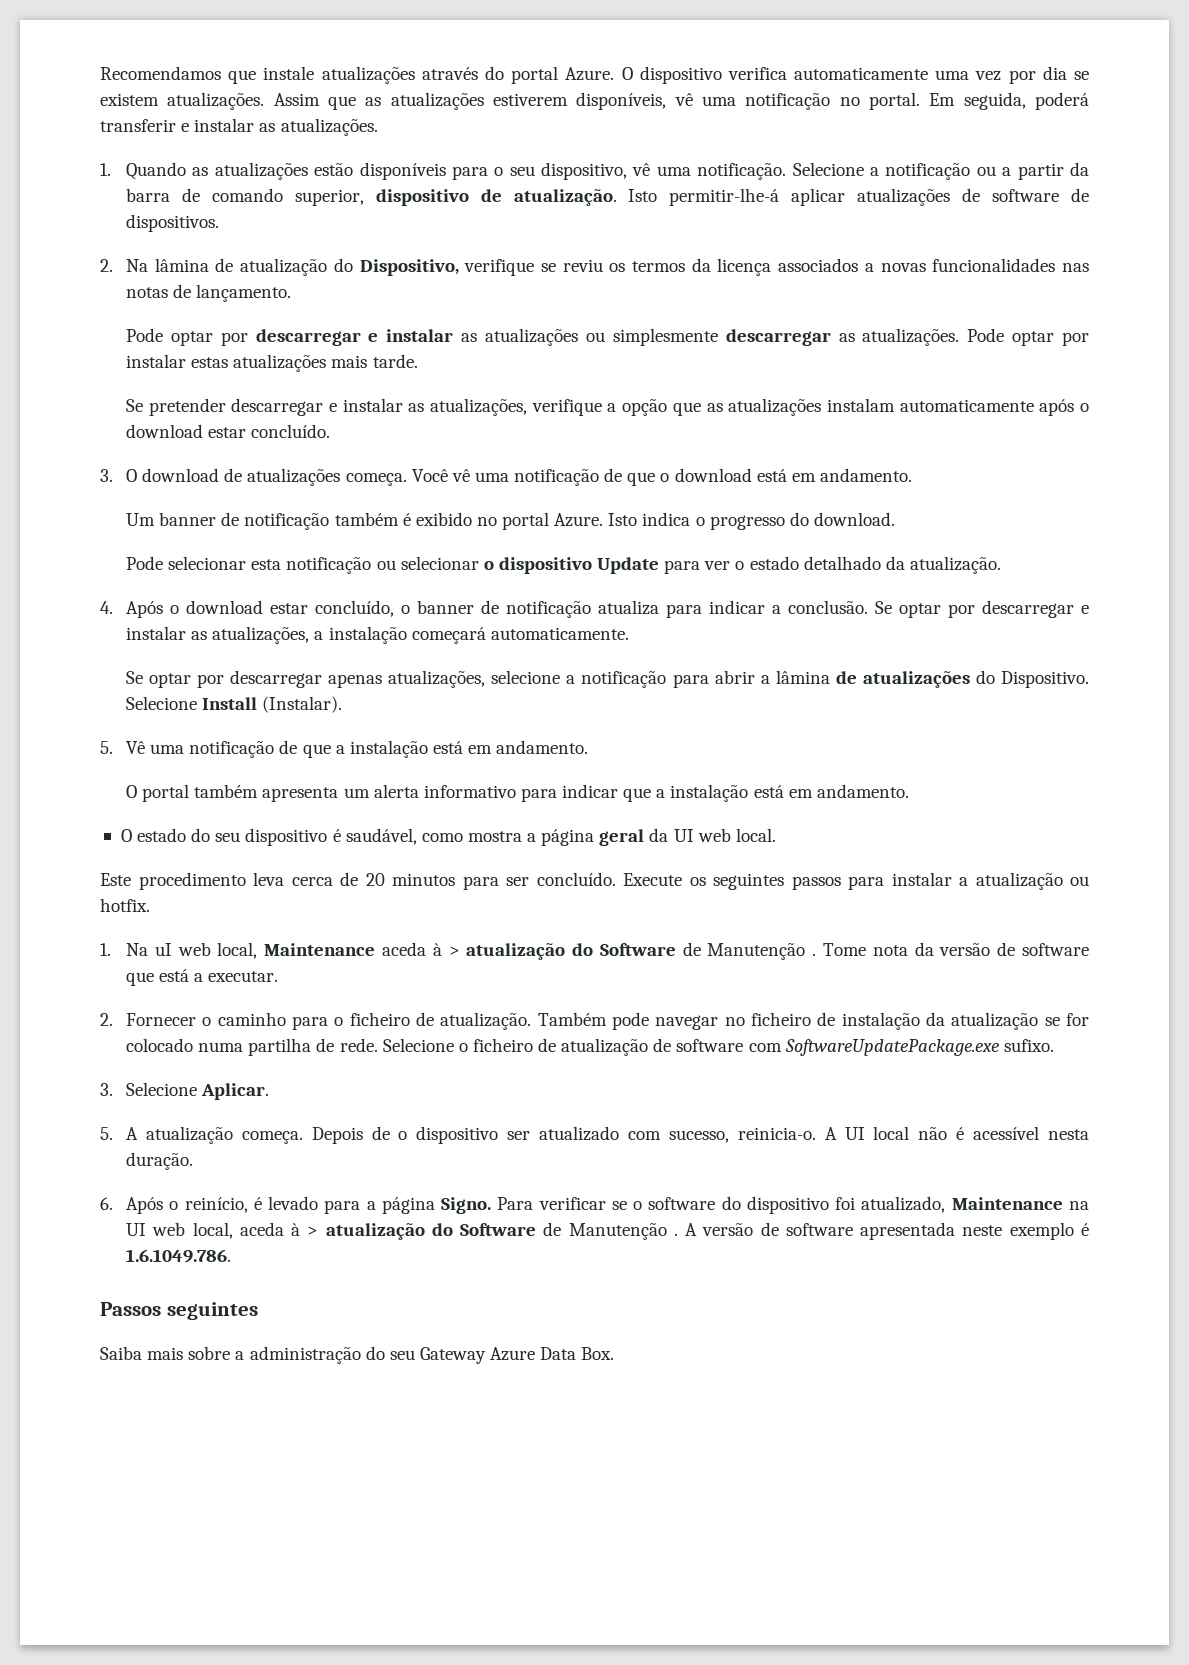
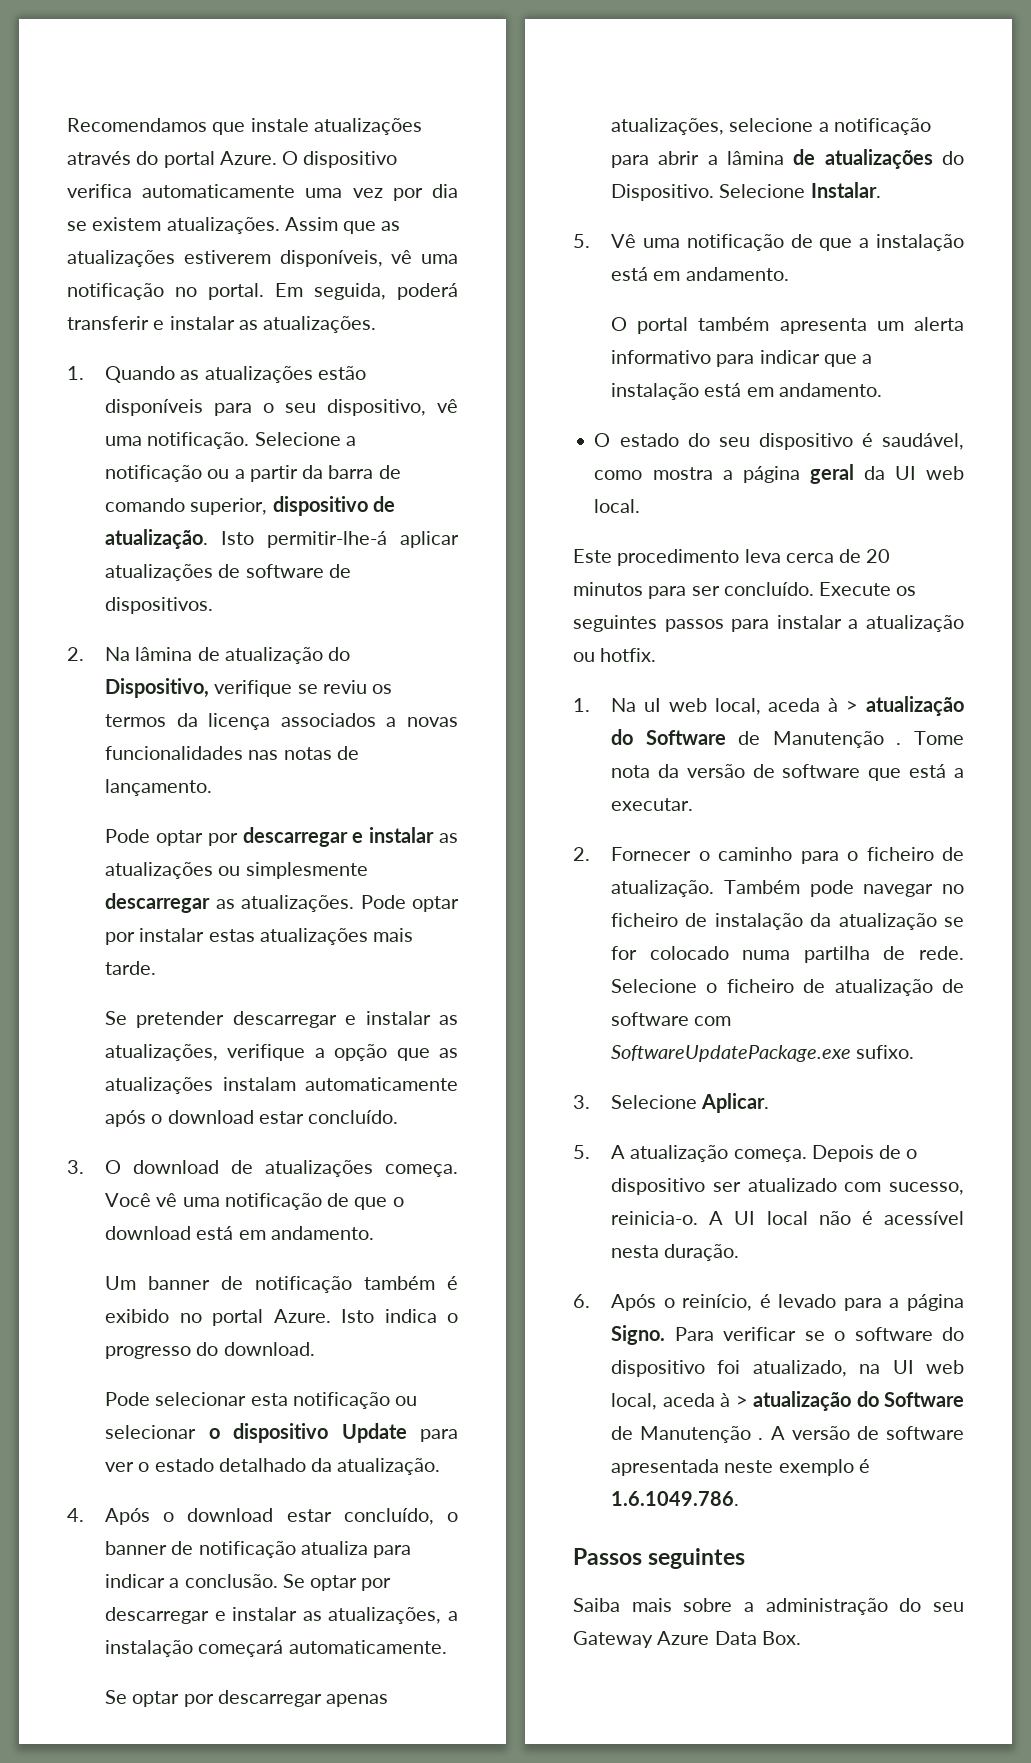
- Selecione Install (Instalar).
+ Selecione Instalar.
- 1. Na uI web local, Maintenance aceda à > atualização do Software de Manutenção .
+ 1. Na uI web local, aceda à > atualização do Software de Manutenção .
- Para verificar se o software do dispositivo foi atualizado, Maintenance na UI web local, aceda à > atualização do Software de Manutenção .
+ Para verificar se o software do dispositivo foi atualizado, na UI web local, aceda à > atualização do Software de Manutenção .

